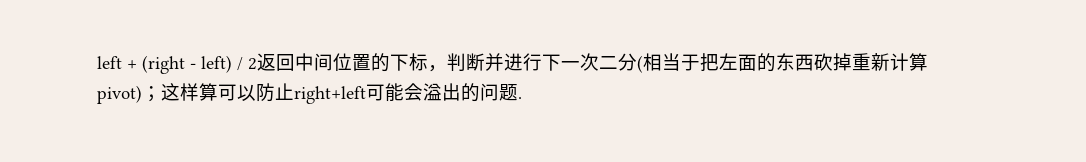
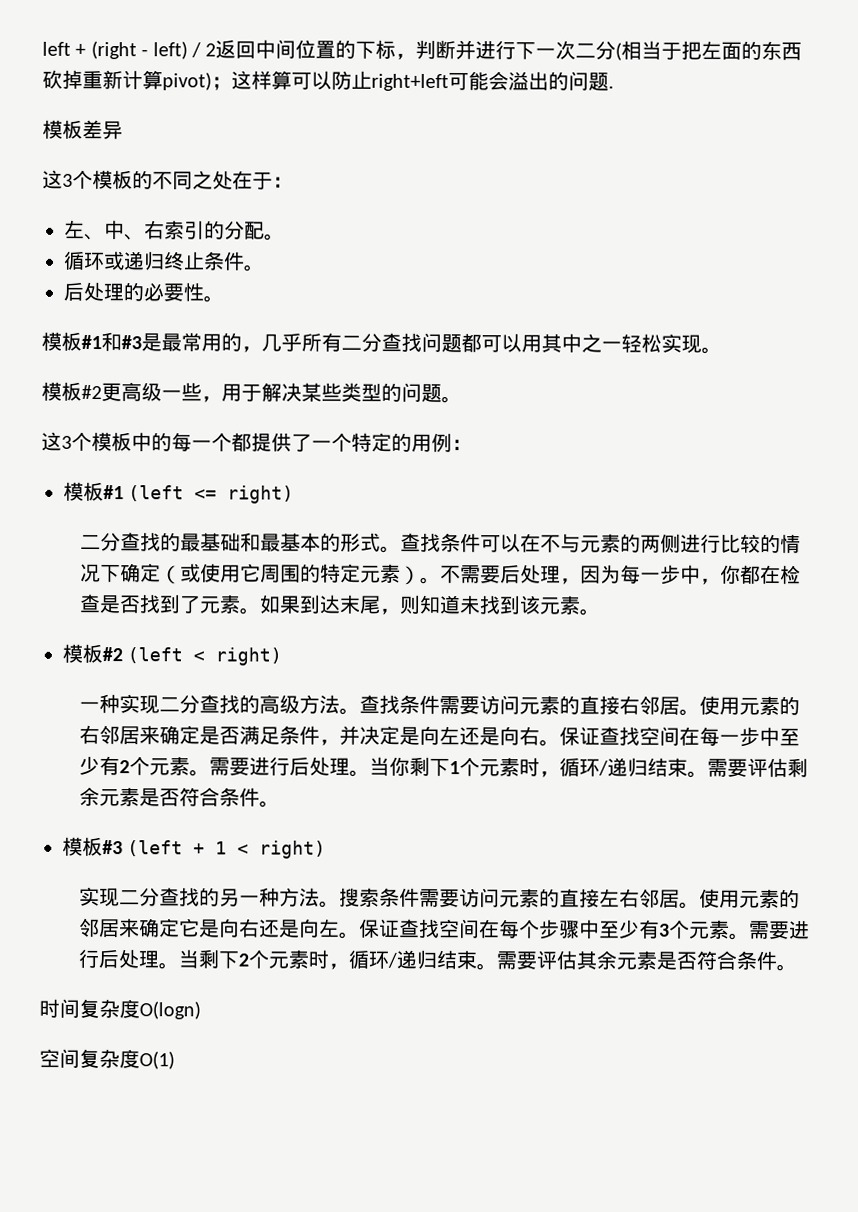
+ 模板差异
+ 这3个模板的不同之处在于：
+ 左、中、右索引的分配。
+ 循环或递归终止条件。
+ 后处理的必要性。
+ 模板#1和#3是最常用的，几乎所有二分查找问题都可以用其中之一轻松实现。
+ 模板#2更高级一些，用于解决某些类型的问题。
+ 这3个模板中的每一个都提供了一个特定的用例：
+ 模板#1 (left <= right)
+ 二分查找的最基础和最基本的形式。查找条件可以在不与元素的两侧进行比较的情况下确定（或使用它周围的特定元素）。不需要后处理，因为每一步中，你都在检查是否找到了元素。如果到达末尾，则知道未找到该元素。
+ 模板#2 (left < right)
+ 一种实现二分查找的高级方法。查找条件需要访问元素的直接右邻居。使用元素的右邻居来确定是否满足条件，并决定是向左还是向右。保证查找空间在每一步中至少有2个元素。需要进行后处理。当你剩下1个元素时，循环/递归结束。需要评估剩余元素是否符合条件。
+ 模板#3 (left + 1 < right)
+ 实现二分查找的另一种方法。搜索条件需要访问元素的直接左右邻居。使用元素的邻居来确定它是向右还是向左。保证查找空间在每个步骤中至少有3个元素。需要进行后处理。当剩下2个元素时，循环/递归结束。需要评估其余元素是否符合条件。
+ 时间复杂度O(logn)
+ 空间复杂度O(1)

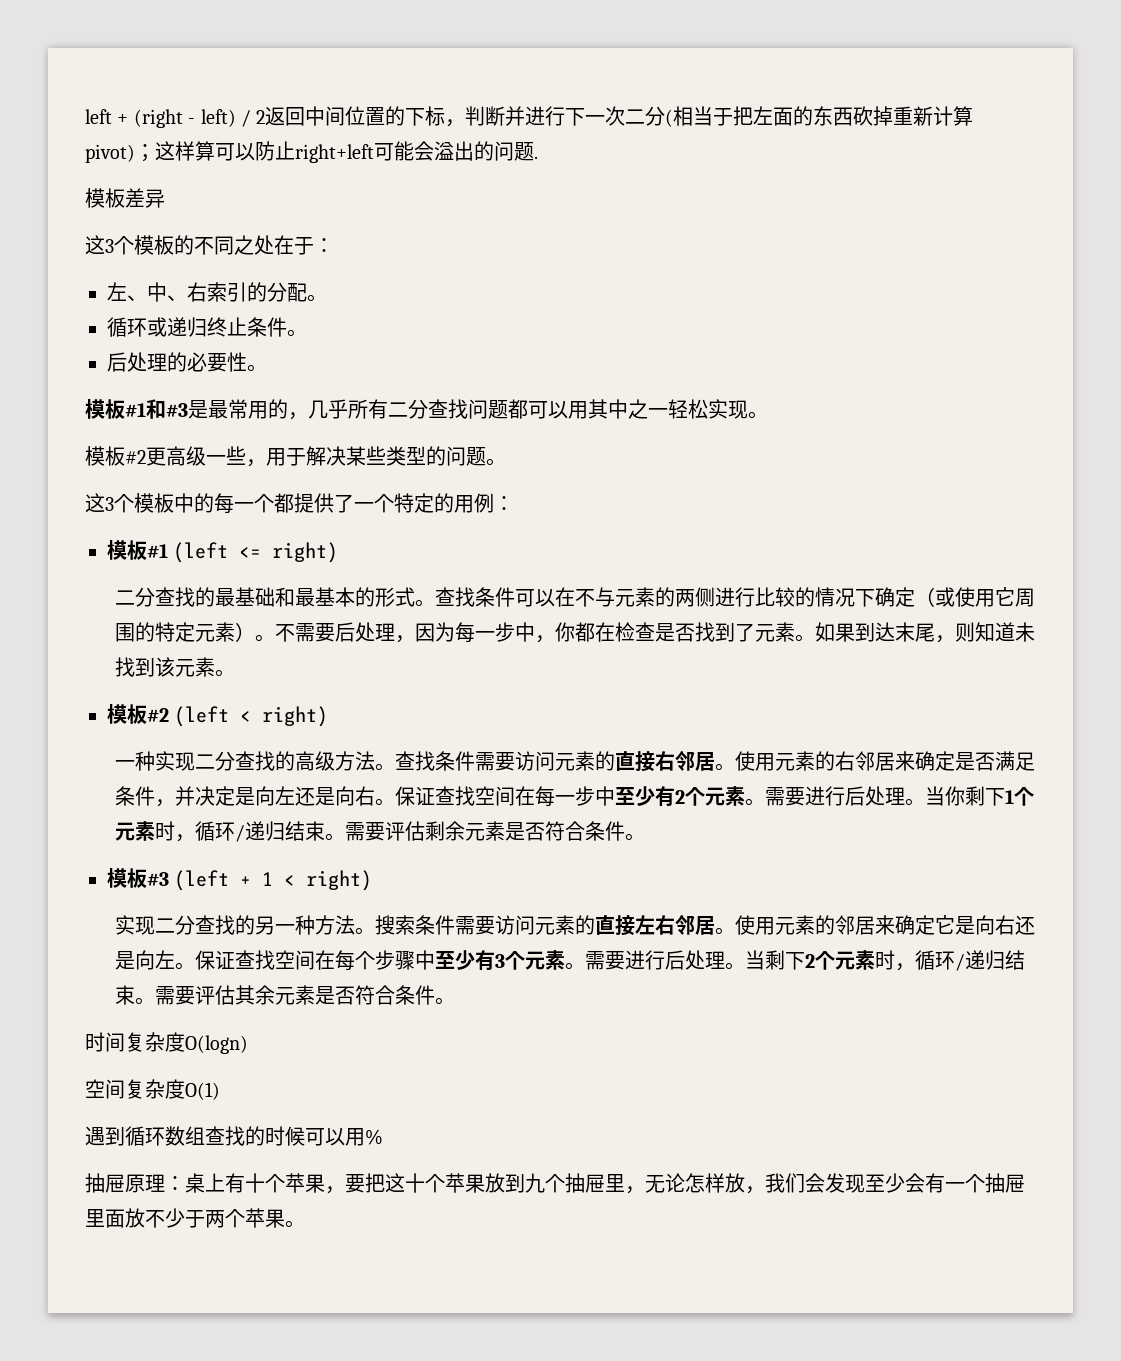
+ 遇到循环数组查找的时候可以用%
+ 抽屉原理：桌上有十个苹果，要把这十个苹果放到九个抽屉里，无论怎样放，我们会发现至少会有一个抽屉里面放不少于两个苹果。

